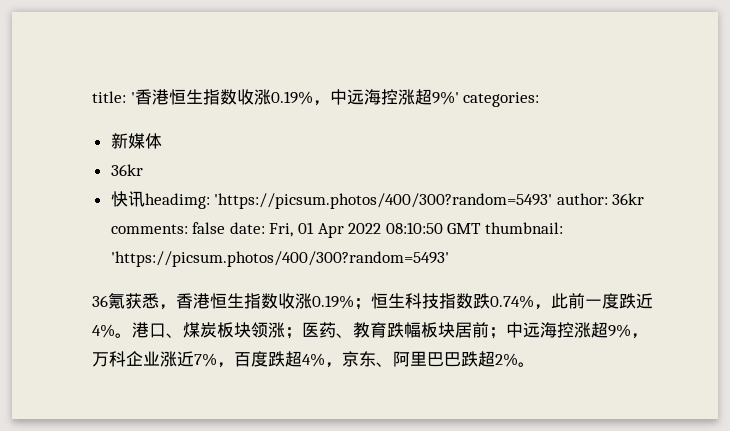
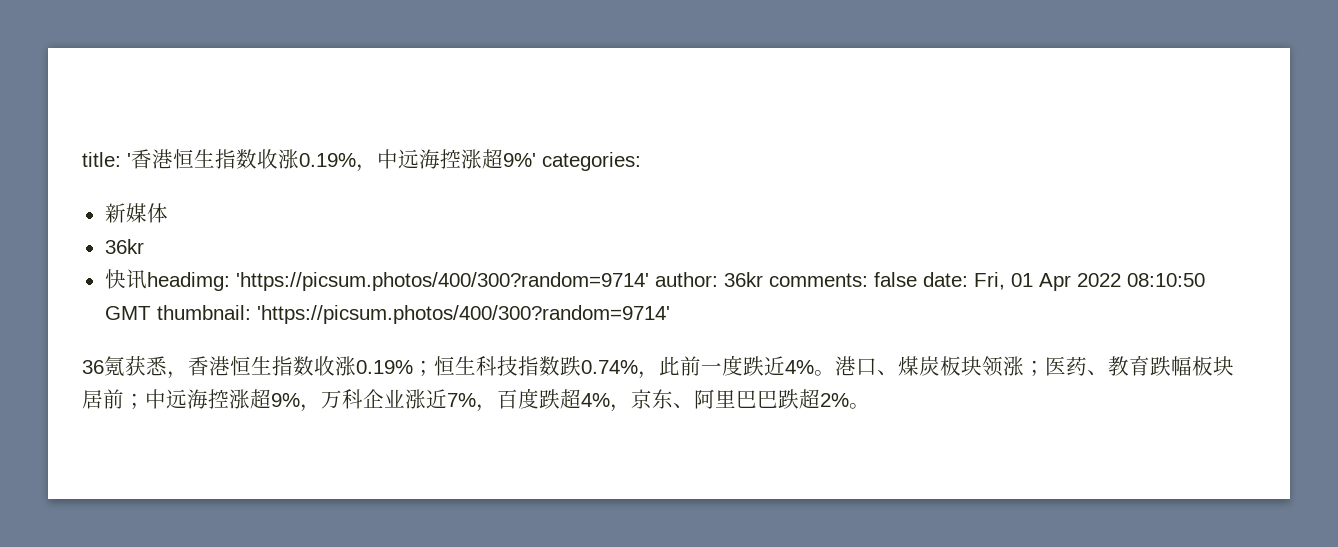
- 快讯headimg: 'https://picsum.photos/400/300?random=5493' author: 36kr comments: false date: Fri, 01 Apr 2022 08:10:50 GMT thumbnail: 'https://picsum.photos/400/300?random=5493'
+ 快讯headimg: 'https://picsum.photos/400/300?random=9714' author: 36kr comments: false date: Fri, 01 Apr 2022 08:10:50 GMT thumbnail: 'https://picsum.photos/400/300?random=9714'

